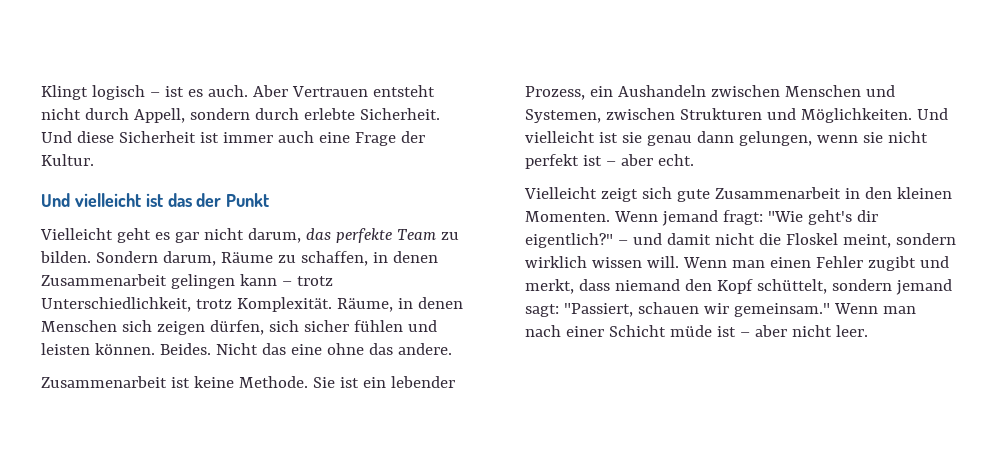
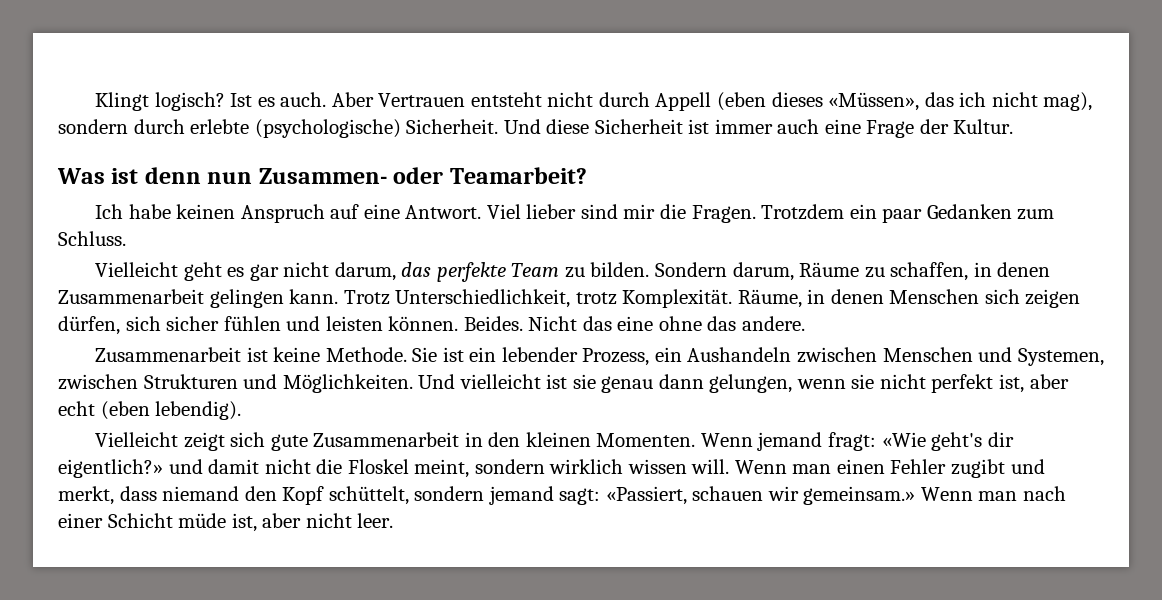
- Klingt logisch – ist es auch.
+ Klingt logisch? Ist es auch.
- Aber Vertrauen entsteht nicht durch Appell, sondern durch erlebte Sicherheit.
+ Aber Vertrauen entsteht nicht durch Appell (eben dieses «Müssen», das ich nicht mag), sondern durch erlebte (psychologische) Sicherheit.
- Und vielleicht ist das der Punkt
+ Was ist denn nun Zusammen- oder Teamarbeit?
+ Ich habe keinen Anspruch auf eine Antwort. Viel lieber sind mir die Fragen. Trotzdem ein paar Gedanken zum Schluss.
- Sondern darum, Räume zu schaffen, in denen Zusammenarbeit gelingen kann – trotz Unterschiedlichkeit, trotz Komplexität.
+ Sondern darum, Räume zu schaffen, in denen Zusammenarbeit gelingen kann. Trotz Unterschiedlichkeit, trotz Komplexität.
- Und vielleicht ist sie genau dann gelungen, wenn sie nicht perfekt ist – aber echt.
+ Und vielleicht ist sie genau dann gelungen, wenn sie nicht perfekt ist, aber echt (eben lebendig).
- Wenn jemand fragt: "Wie geht's dir eigentlich?" – und damit nicht die Floskel meint, sondern wirklich wissen will.
+ Wenn jemand fragt: «Wie geht's dir eigentlich?» und damit nicht die Floskel meint, sondern wirklich wissen will.
- Wenn man einen Fehler zugibt und merkt, dass niemand den Kopf schüttelt, sondern jemand sagt: "Passiert, schauen wir gemeinsam."
+ Wenn man einen Fehler zugibt und merkt, dass niemand den Kopf schüttelt, sondern jemand sagt: «Passiert, schauen wir gemeinsam.»
- Wenn man nach einer Schicht müde ist – aber nicht leer.
+ Wenn man nach einer Schicht müde ist, aber nicht leer.

